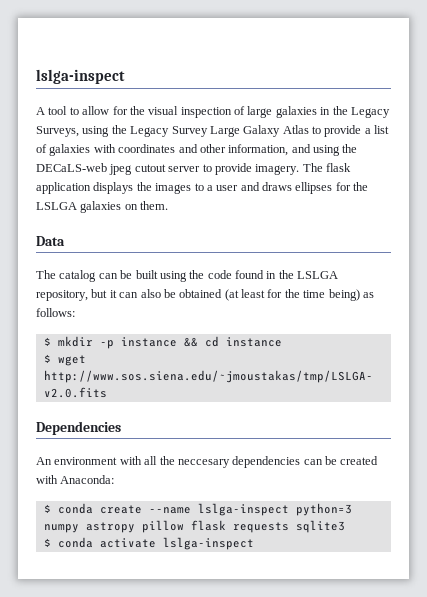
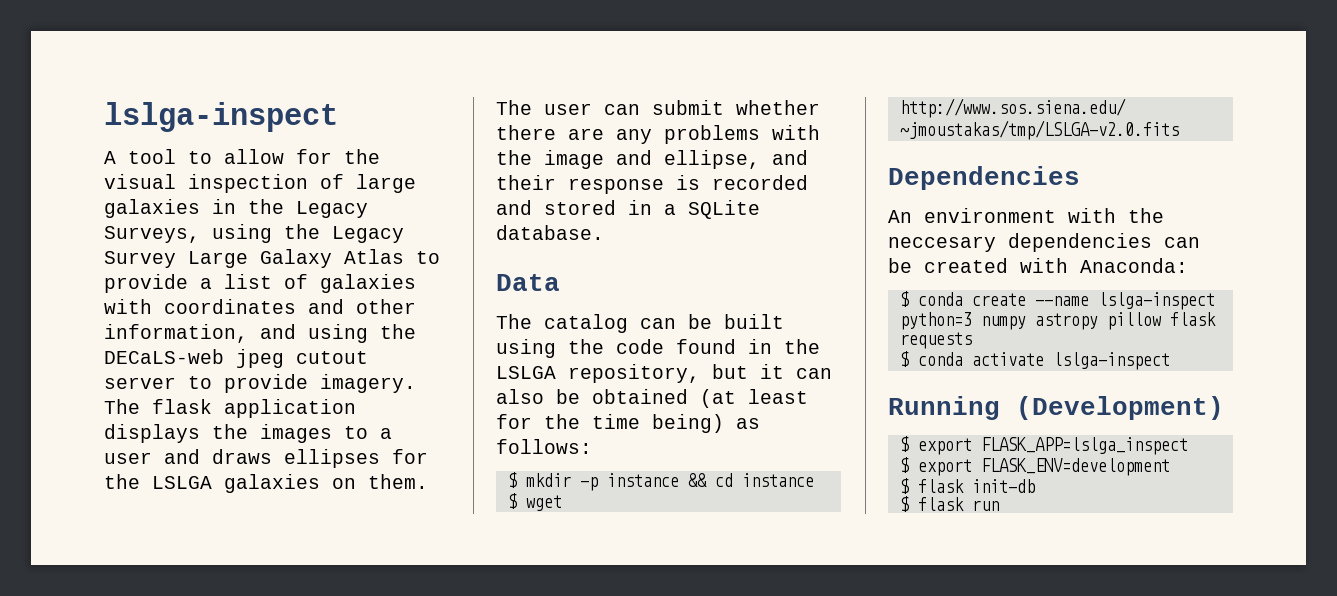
+ The user can submit whether there are any problems with the image and ellipse, and their response is recorded and stored in a SQLite database.
- An environment with all the neccesary dependencies can be created with Anaconda:
+ An environment with the neccesary dependencies can be created with Anaconda:
- $ conda create --name lslga-inspect python=3 numpy astropy pillow flask requests sqlite3
+ $ conda create --name lslga-inspect python=3 numpy astropy pillow flask requests
+ Running (Development)
+ $ export FLASK_APP=lslga_inspect
+ $ export FLASK_ENV=development
+ $ flask init-db
+ $ flask run

